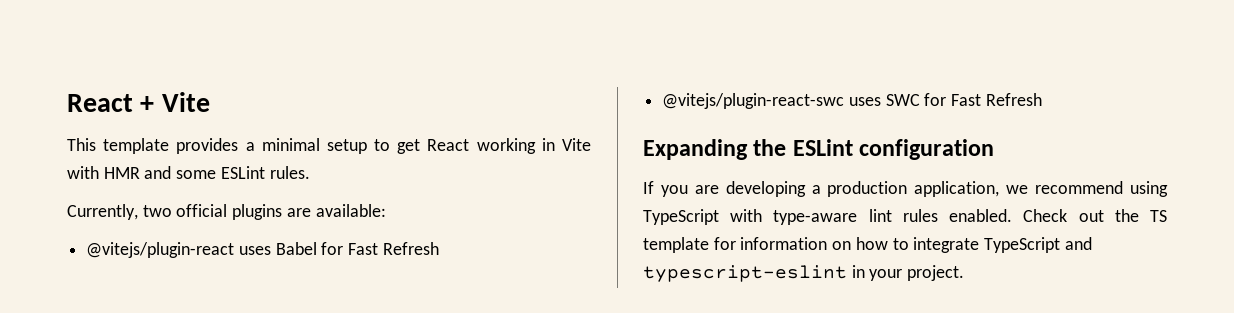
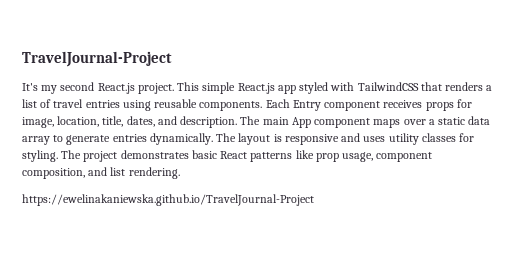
- React + Vite
- This template provides a minimal setup to get React working in Vite with HMR and some ESLint rules.
- Currently, two official plugins are available:
- @vitejs/plugin-react uses Babel for Fast Refresh
- @vitejs/plugin-react-swc uses SWC for Fast Refresh
- Expanding the ESLint configuration
- If you are developing a production application, we recommend using TypeScript with type-aware lint rules enabled. Check out the TS template for information on how to integrate TypeScript and typescript-eslint in your project.
+ TravelJournal-Project
+ It's my second React.js project. This simple React.js app styled with TailwindCSS that renders a list of travel entries using reusable components. Each Entry component receives props for image, location, title, dates, and description. The main App component maps over a static data array to generate entries dynamically. The layout is responsive and uses utility classes for styling. The project demonstrates basic React patterns like prop usage, component composition, and list rendering.
+ https://ewelinakaniewska.github.io/TravelJournal-Project

